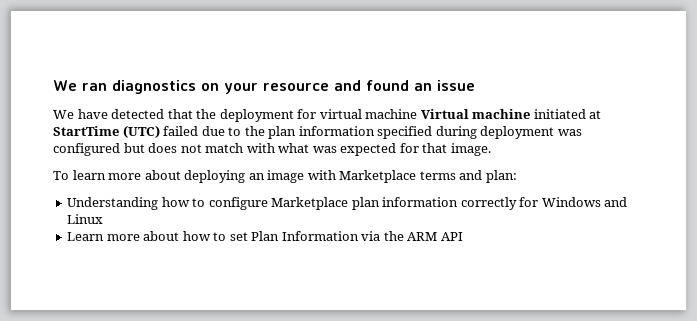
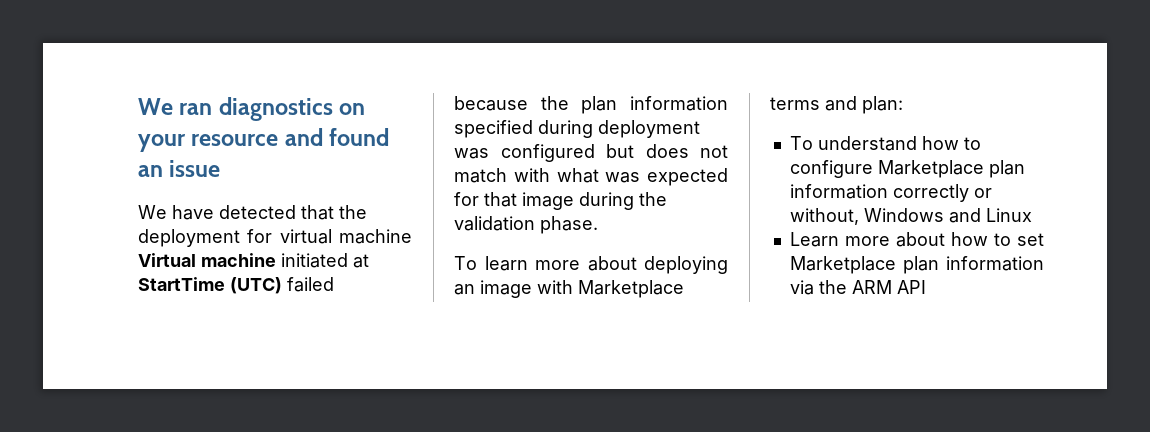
- We have detected that the deployment for virtual machine Virtual machine initiated at StartTime (UTC) failed due to the plan information specified during deployment was configured but does not match with what was expected for that image.
+ We have detected that the deployment for virtual machine Virtual machine initiated at StartTime (UTC) failed because the plan information specified during deployment was configured but does not match with what was expected for that image during the validation phase.
- Understanding how to configure Marketplace plan information correctly for Windows and Linux
+ To understand how to configure Marketplace plan information correctly or without, Windows and Linux
- Learn more about how to set Plan Information via the ARM API
+ Learn more about how to set Marketplace plan information via the ARM API

